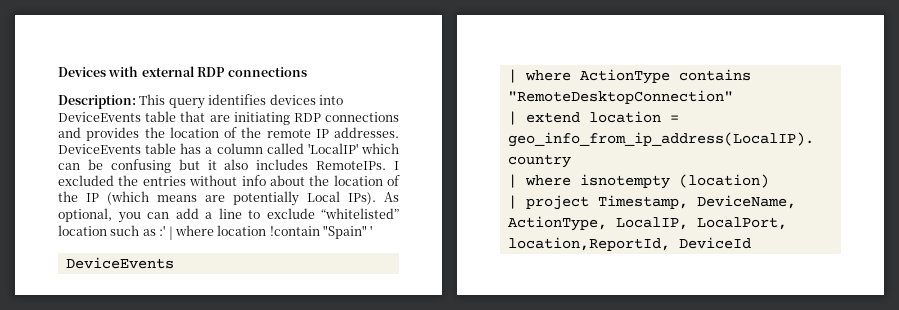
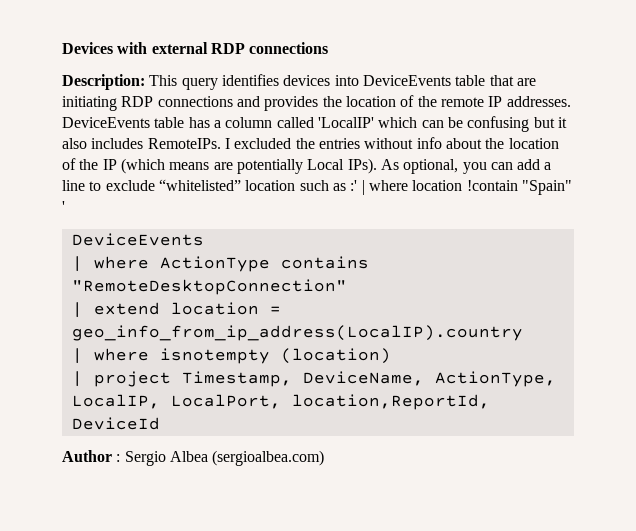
+ Author : Sergio Albea (sergioalbea.com)

